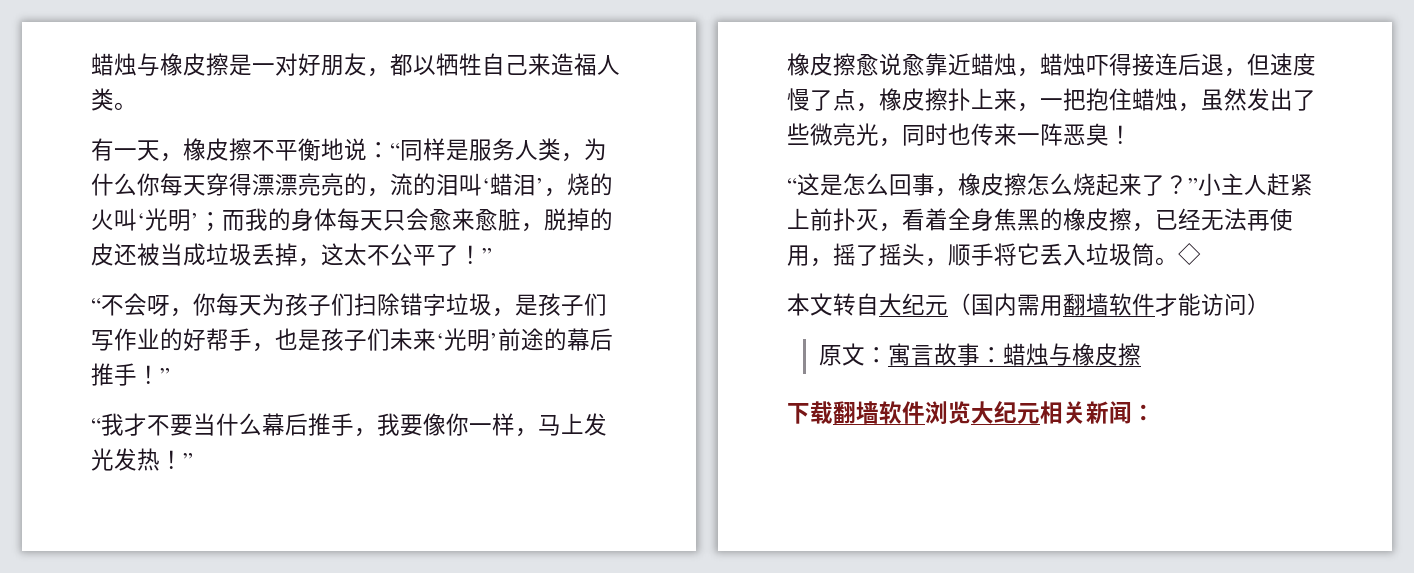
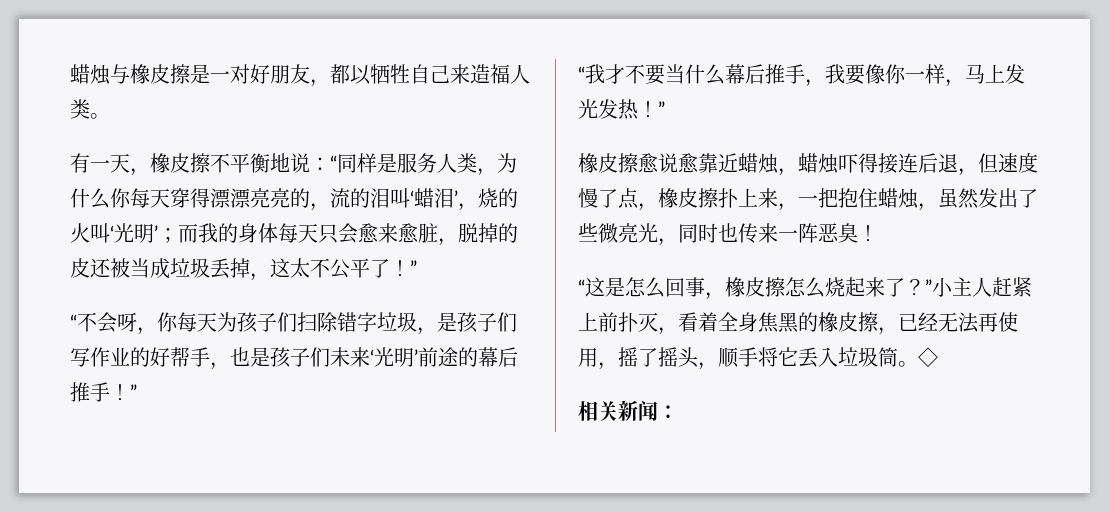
- 本文转自大纪元（国内需用翻墙软件才能访问）
- 原文：寓言故事：蜡烛与橡皮擦
- 下载翻墙软件浏览大纪元相关新闻：
+ 相关新闻：

